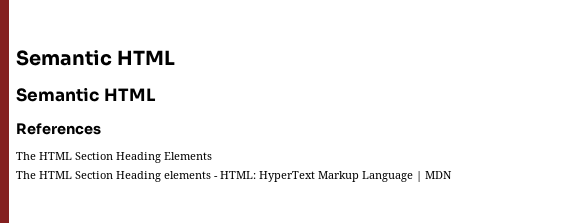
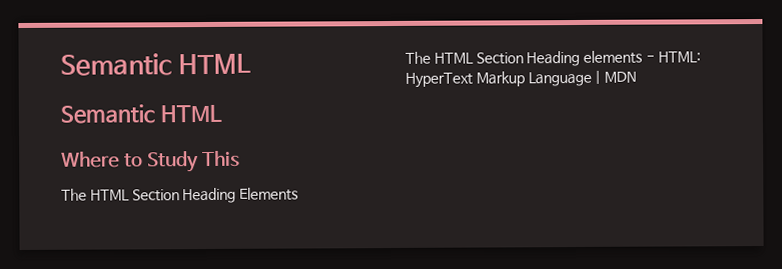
- References
+ Where to Study This

